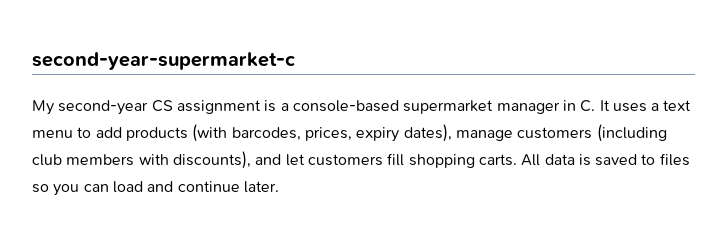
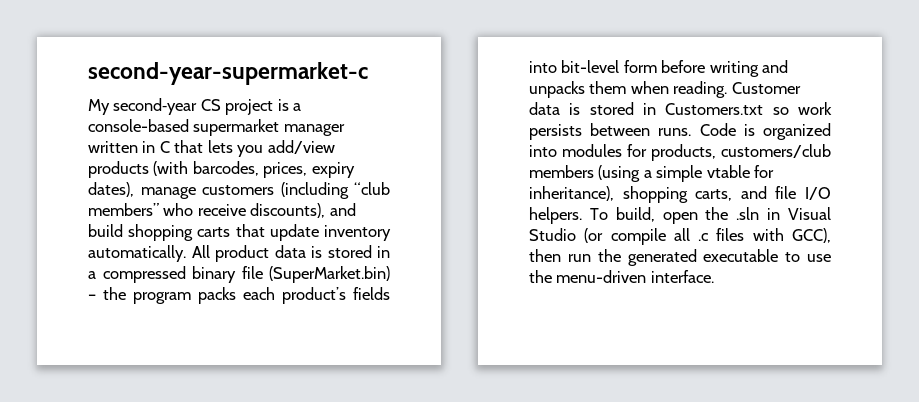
- My second‐year CS assignment is a console-based supermarket manager in C. It uses a text menu to add products (with barcodes, prices, expiry dates), manage customers (including club members with discounts), and let customers fill shopping carts. All data is saved to files so you can load and continue later.
+ My second‐year CS project is a console-based supermarket manager written in C that lets you add/view products (with barcodes, prices, expiry dates), manage customers (including “club members” who receive discounts), and build shopping carts that update inventory automatically. All product data is stored in a compressed binary file (SuperMarket.bin) – the program packs each product’s fields into bit-level form before writing and unpacks them when reading. Customer data is stored in Customers.txt so work persists between runs. Code is organized into modules for products, customers/club members (using a simple vtable for inheritance), shopping carts, and file I/O helpers. To build, open the .sln in Visual Studio (or compile all .c files with GCC), then run the generated executable to use the menu-driven interface.

